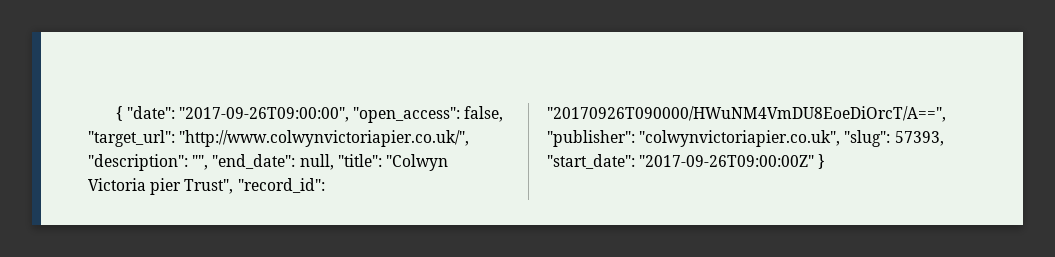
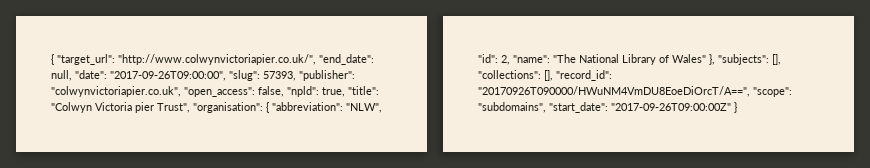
- { "date": "2017-09-26T09:00:00", "open_access": false, "target_url": "http://www.colwynvictoriapier.co.uk/", "description": "", "end_date": null, "title": "Colwyn Victoria pier Trust", "record_id": "20170926T090000/HWuNM4VmDU8EoeDiOrcT/A==", "publisher": "colwynvictoriapier.co.uk", "slug": 57393, "start_date": "2017-09-26T09:00:00Z" }
+ { "target_url": "http://www.colwynvictoriapier.co.uk/", "end_date": null, "date": "2017-09-26T09:00:00", "slug": 57393, "publisher": "colwynvictoriapier.co.uk", "open_access": false, "npld": true, "title": "Colwyn Victoria pier Trust", "organisation": { "abbreviation": "NLW", "id": 2, "name": "The National Library of Wales" }, "subjects": [], "collections": [], "record_id": "20170926T090000/HWuNM4VmDU8EoeDiOrcT/A==", "scope": "subdomains", "start_date": "2017-09-26T09:00:00Z" }

